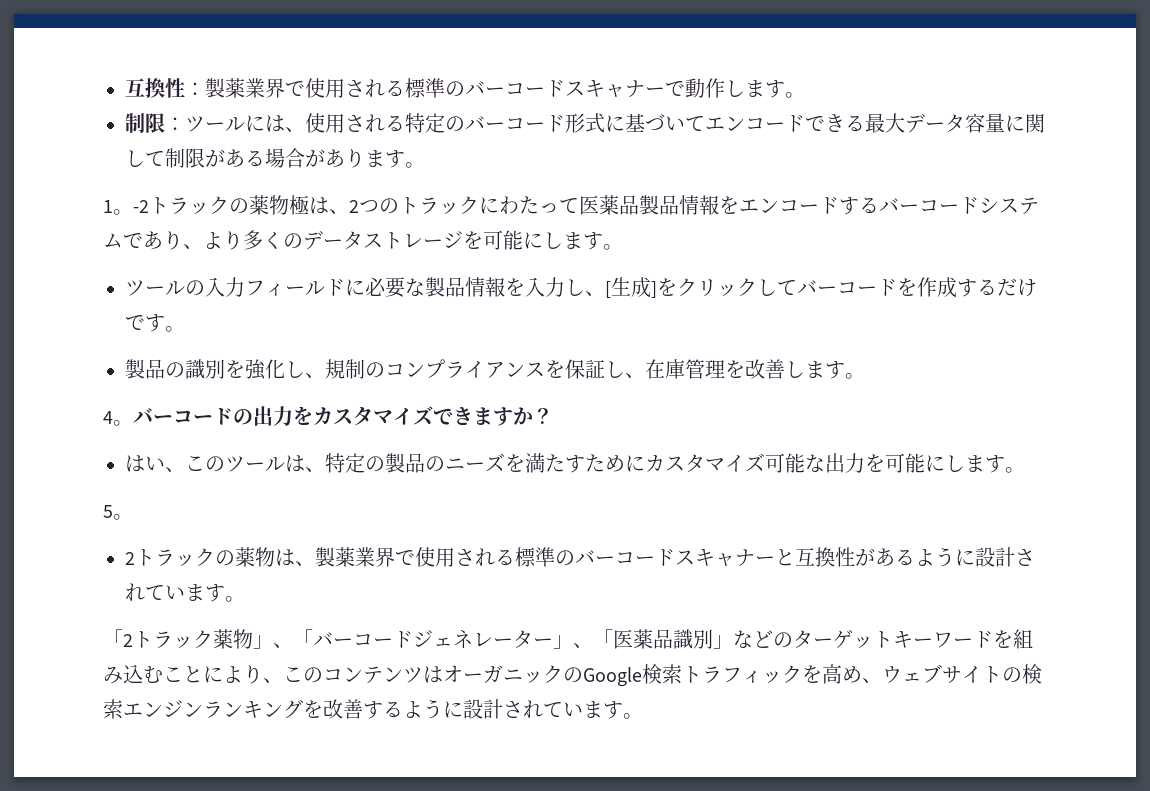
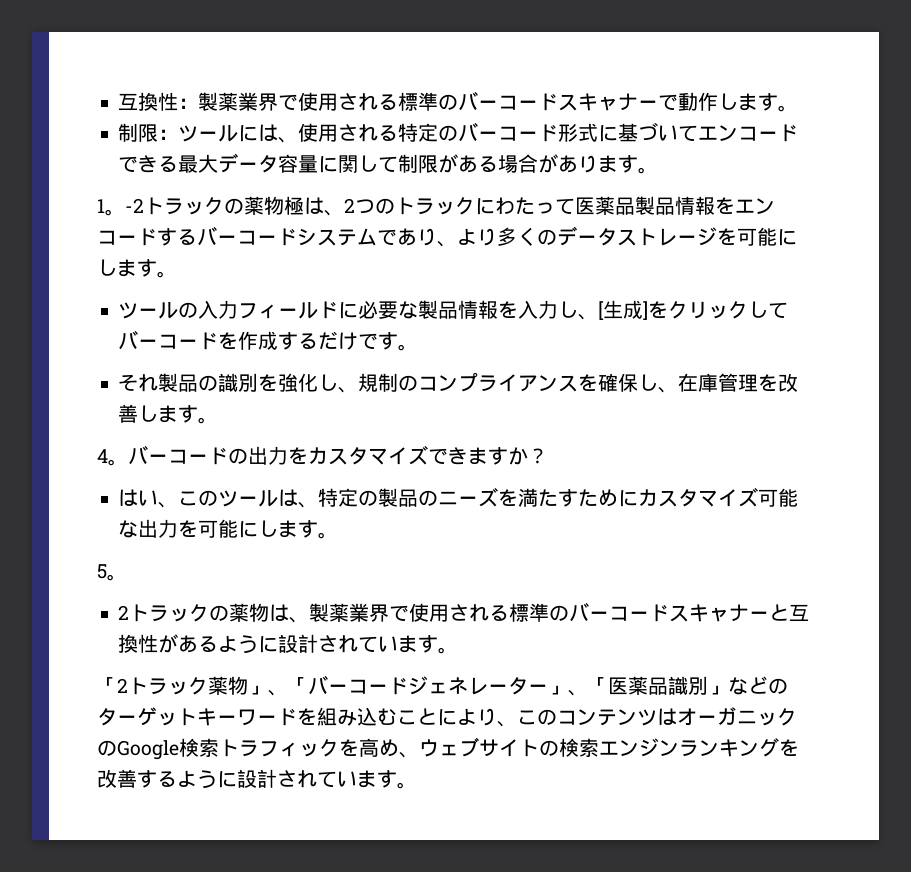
- 製品の識別を強化し、規制のコンプライアンスを保証し、在庫管理を改善します。
+ それ製品の識別を強化し、規制のコンプライアンスを確保し、在庫管理を改善します。

